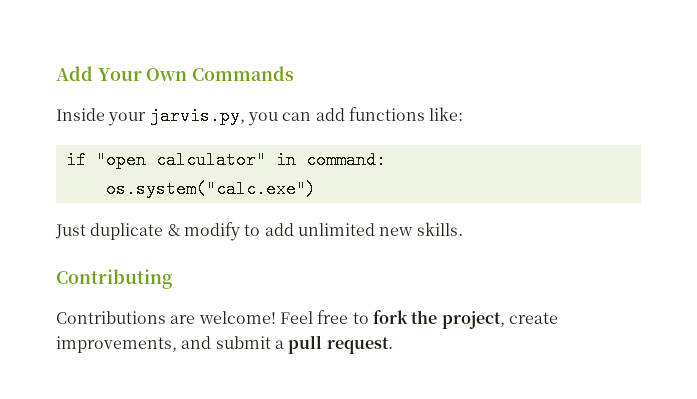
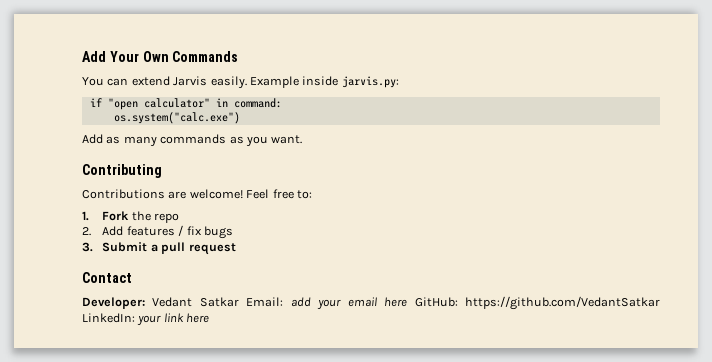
- Inside your jarvis.py, you can add functions like:
+ You can extend Jarvis easily. Example inside jarvis.py:
- Just duplicate & modify to add unlimited new skills.
+ Add as many commands as you want.
- Feel free to fork the project, create improvements, and submit a pull request.
+ Feel free to:
+ 1. Fork the repo
+ 2. Add features / fix bugs
+ 3. Submit a pull request
+ Contact
+ Developer: Vedant Satkar Email: add your email here GitHub: https://github.com/VedantSatkar LinkedIn: your link here

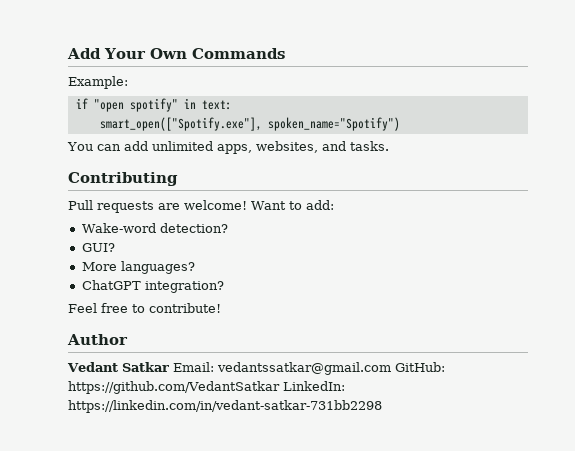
- You can extend Jarvis easily. Example inside jarvis.py:
- if "open calculator" in command:
- os.system("calc.exe")
- Add as many commands as you want.
+ Example:
+ if "open spotify" in text:
+ smart_open(["Spotify.exe"], spoken_name="Spotify")
+ You can add unlimited apps, websites, and tasks.
  Contributing
- Contributions are welcome! Feel free to:
- 1. Fork the repo
- 2. Add features / fix bugs
- 3. Submit a pull request
- Contact
- Developer: Vedant Satkar Email: add your email here GitHub: https://github.com/VedantSatkar LinkedIn: your link here
+ Pull requests are welcome! Want to add:
+ Wake-word detection?
+ GUI?
+ More languages?
+ ChatGPT integration?
+ Feel free to contribute!
+ Author
+ Vedant Satkar Email: vedantssatkar@gmail.com GitHub: https://github.com/VedantSatkar LinkedIn: https://linkedin.com/in/vedant-satkar-731bb2298

